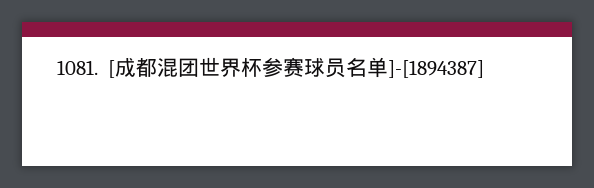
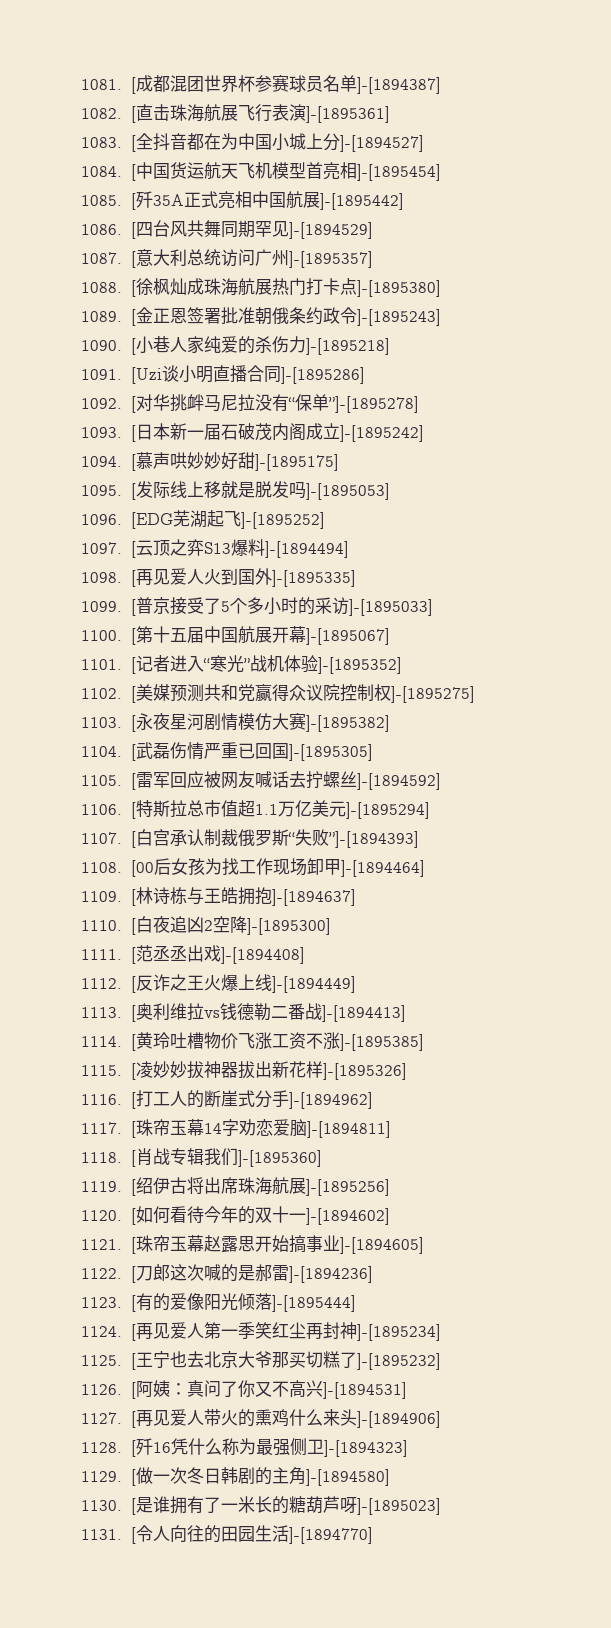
+ 1082. [直击珠海航展飞行表演]-[1895361]
+ 1083. [全抖音都在为中国小城上分]-[1894527]
+ 1084. [中国货运航天飞机模型首亮相]-[1895454]
+ 1085. [歼35A正式亮相中国航展]-[1895442]
+ 1086. [四台风共舞同期罕见]-[1894529]
+ 1087. [意大利总统访问广州]-[1895357]
+ 1088. [徐枫灿成珠海航展热门打卡点]-[1895380]
+ 1089. [金正恩签署批准朝俄条约政令]-[1895243]
+ 1090. [小巷人家纯爱的杀伤力]-[1895218]
+ 1091. [Uzi谈小明直播合同]-[1895286]
+ 1092. [对华挑衅马尼拉没有“保单”]-[1895278]
+ 1093. [日本新一届石破茂内阁成立]-[1895242]
+ 1094. [慕声哄妙妙好甜]-[1895175]
+ 1095. [发际线上移就是脱发吗]-[1895053]
+ 1096. [EDG芜湖起飞]-[1895252]
+ 1097. [云顶之弈S13爆料]-[1894494]
+ 1098. [再见爱人火到国外]-[1895335]
+ 1099. [普京接受了5个多小时的采访]-[1895033]
+ 1100. [第十五届中国航展开幕]-[1895067]
+ 1101. [记者进入“寒光”战机体验]-[1895352]
+ 1102. [美媒预测共和党赢得众议院控制权]-[1895275]
+ 1103. [永夜星河剧情模仿大赛]-[1895382]
+ 1104. [武磊伤情严重已回国]-[1895305]
+ 1105. [雷军回应被网友喊话去拧螺丝]-[1894592]
+ 1106. [特斯拉总市值超1.1万亿美元]-[1895294]
+ 1107. [白宫承认制裁俄罗斯“失败”]-[1894393]
+ 1108. [00后女孩为找工作现场卸甲]-[1894464]
+ 1109. [林诗栋与王皓拥抱]-[1894637]
+ 1110. [白夜追凶2空降]-[1895300]
+ 1111. [范丞丞出戏]-[1894408]
+ 1112. [反诈之王火爆上线]-[1894449]
+ 1113. [奥利维拉vs钱德勒二番战]-[1894413]
+ 1114. [黄玲吐槽物价飞涨工资不涨]-[1895385]
+ 1115. [凌妙妙拔神器拔出新花样]-[1895326]
+ 1116. [打工人的断崖式分手]-[1894962]
+ 1117. [珠帘玉幕14字劝恋爱脑]-[1894811]
+ 1118. [肖战专辑我们]-[1895360]
+ 1119. [绍伊古将出席珠海航展]-[1895256]
+ 1120. [如何看待今年的双十一]-[1894602]
+ 1121. [珠帘玉幕赵露思开始搞事业]-[1894605]
+ 1122. [刀郎这次喊的是郝雷]-[1894236]
+ 1123. [有的爱像阳光倾落]-[1895444]
+ 1124. [再见爱人第一季笑红尘再封神]-[1895234]
+ 1125. [王宁也去北京大爷那买切糕了]-[1895232]
+ 1126. [阿姨：真问了你又不高兴]-[1894531]
+ 1127. [再见爱人带火的熏鸡什么来头]-[1894906]
+ 1128. [歼16凭什么称为最强侧卫]-[1894323]
+ 1129. [做一次冬日韩剧的主角]-[1894580]
+ 1130. [是谁拥有了一米长的糖葫芦呀]-[1895023]
+ 1131. [令人向往的田园生活]-[1894770]

